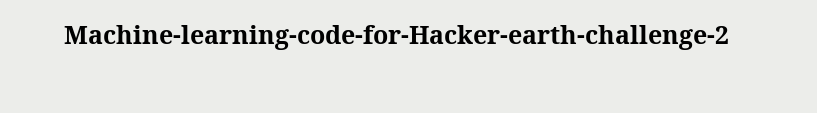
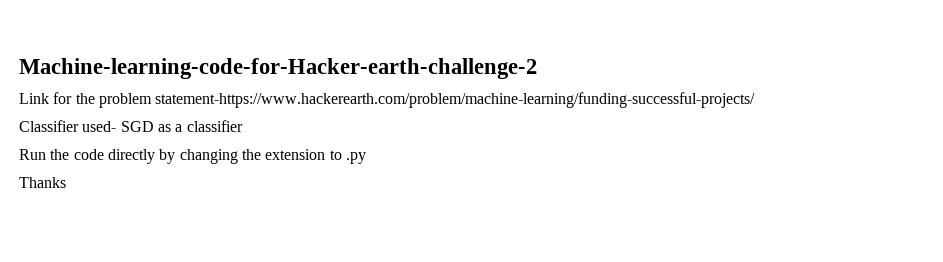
+ Link for the problem statement-https://www.hackerearth.com/problem/machine-learning/funding-successful-projects/
+ Classifier used- SGD as a classifier
+ Run the code directly by changing the extension to .py
+ Thanks

